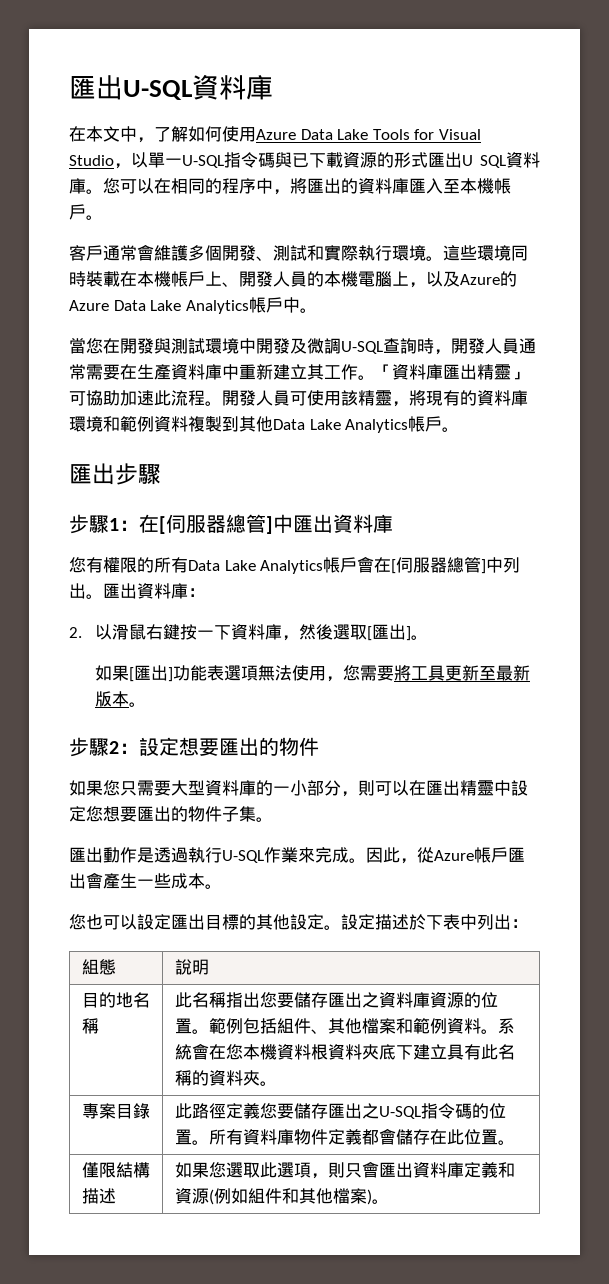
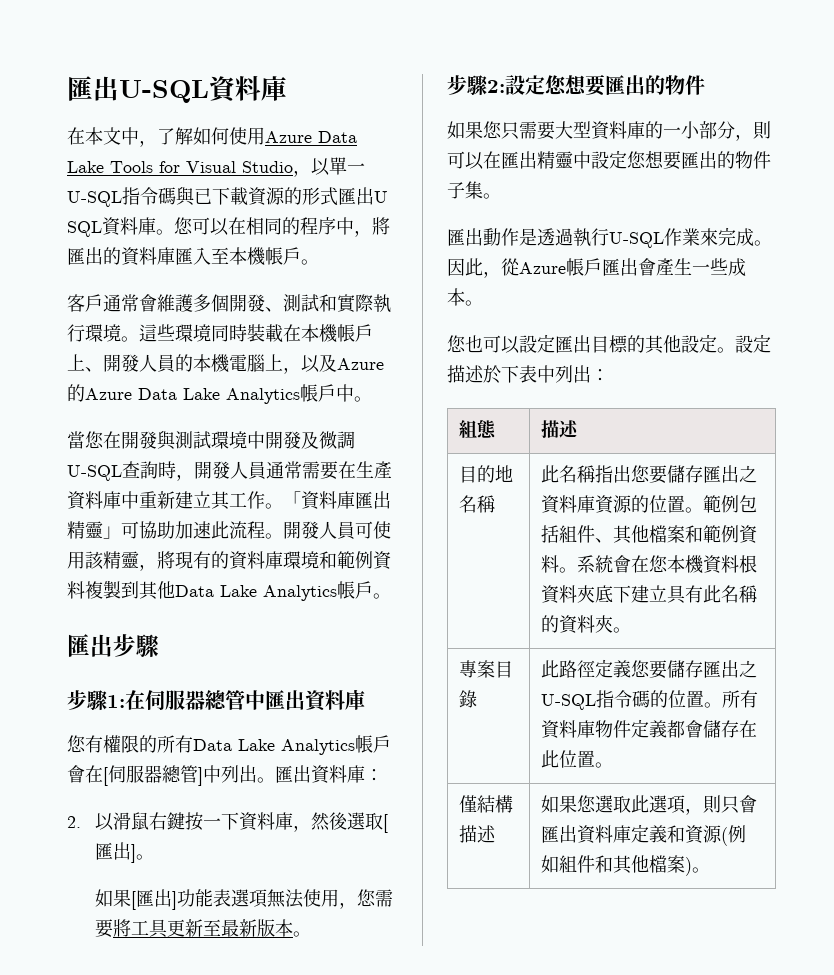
- 步驟1：在[伺服器總管]中匯出資料庫
+ 步驟1:在伺服器總管中匯出資料庫
- 步驟2：設定想要匯出的物件
+ 步驟2:設定您想要匯出的物件
- 組態 | 說明
+ 組態 | 描述
- 僅限結構描述 | 如果您選取此選項，則只會匯出資料庫定義和資源(例如組件和其他檔案)。
+ 僅結構描述 | 如果您選取此選項，則只會匯出資料庫定義和資源(例如組件和其他檔案)。

